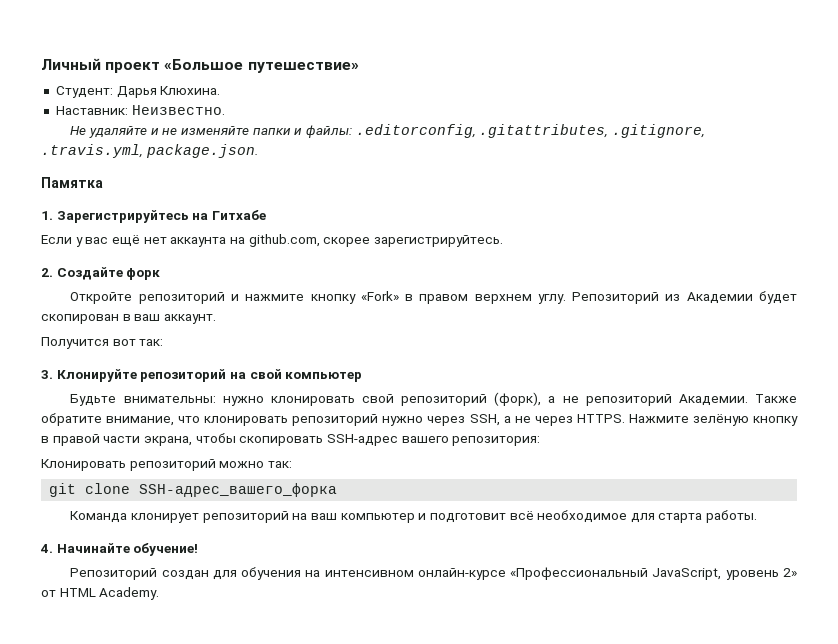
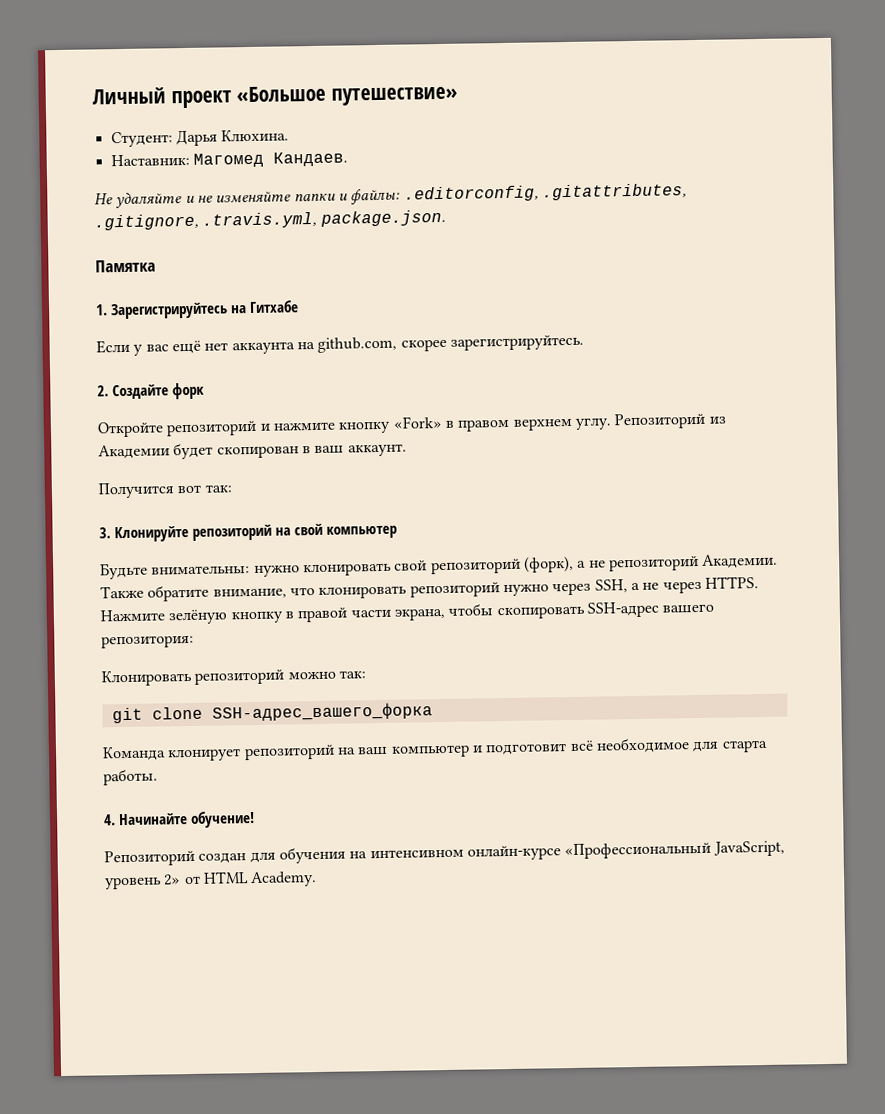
- Наставник: Неизвестно.
+ Наставник: Магомед Кандаев.

